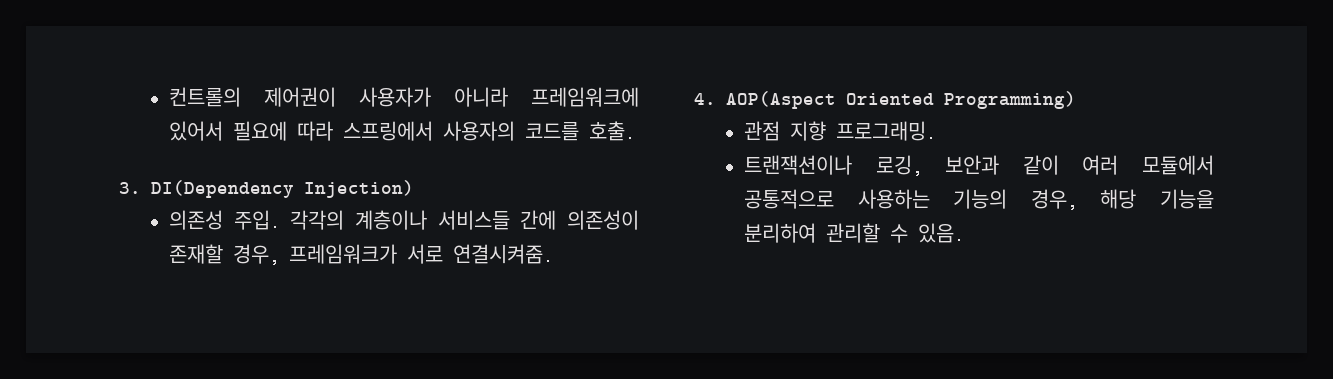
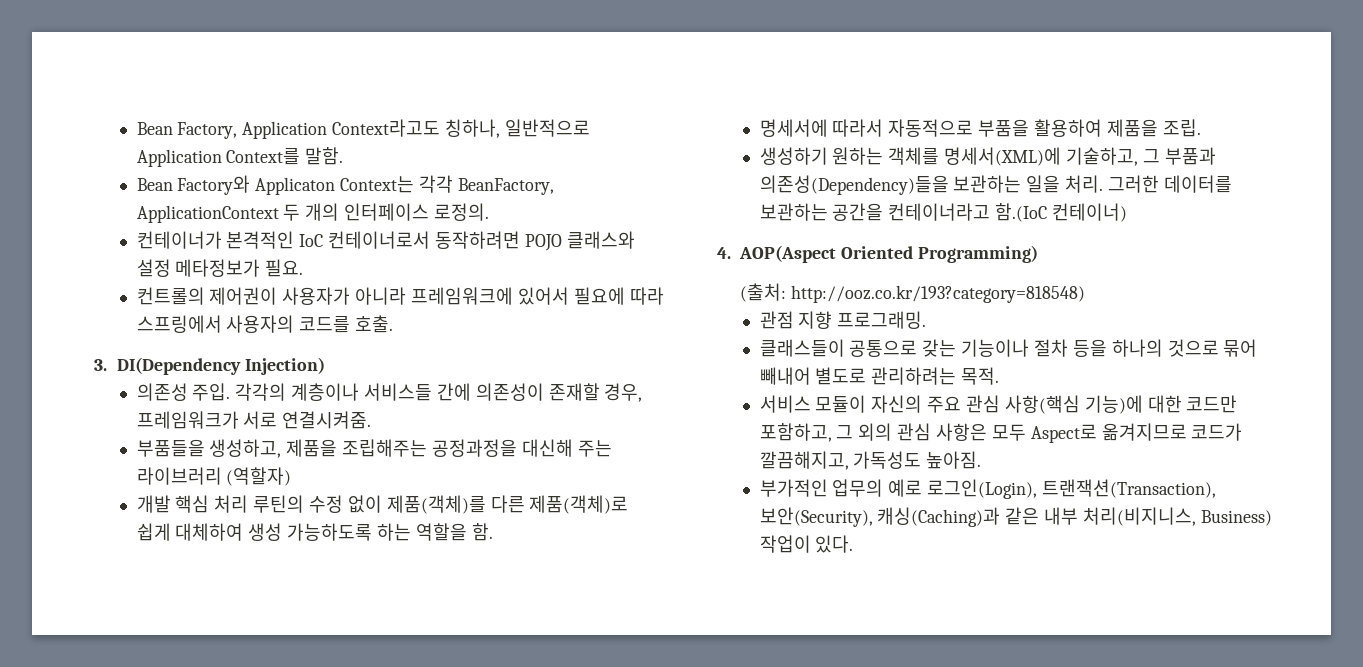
+ Bean Factory, Application Context라고도 칭하나, 일반적으로 Application Context를 말함.
+ Bean Factory와 Applicaton Context는 각각 BeanFactory, ApplicationContext 두 개의 인터페이스 로정의.
+ 컨테이너가 본격적인 IoC 컨테이너로서 동작하려면 POJO 클래스와 설정 메타정보가 필요.
+ 부품들을 생성하고, 제품을 조립해주는 공정과정을 대신해 주는 라이브러리 (역할자)
+ 개발 핵심 처리 루틴의 수정 없이 제품(객체)를 다른 제품(객체)로 쉽게 대체하여 생성 가능하도록 하는 역할을 함.
+ 명세서에 따라서 자동적으로 부품을 활용하여 제품을 조립.
+ 생성하기 원하는 객체를 명세서(XML)에 기술하고, 그 부품과 의존성(Dependency)들을 보관하는 일을 처리. 그러한 데이터를 보관하는 공간을 컨테이너라고 함.(IoC 컨테이너)
+ (출처: http://ooz.co.kr/193?category=818548)
- 트랜잭션이나 로깅, 보안과 같이 여러 모듈에서 공통적으로 사용하는 기능의 경우, 해당 기능을 분리하여 관리할 수 있음.
+ 클래스들이 공통으로 갖는 기능이나 절차 등을 하나의 것으로 묶어 빼내어 별도로 관리하려는 목적.
+ 서비스 모듈이 자신의 주요 관심 사항(핵심 기능)에 대한 코드만 포함하고, 그 외의 관심 사항은 모두 Aspect로 옮겨지므로 코드가 깔끔해지고, 가독성도 높아짐.
+ 부가적인 업무의 예로 로그인(Login), 트랜잭션(Transaction), 보안(Security), 캐싱(Caching)과 같은 내부 처리(비지니스, Business) 작업이 있다.

